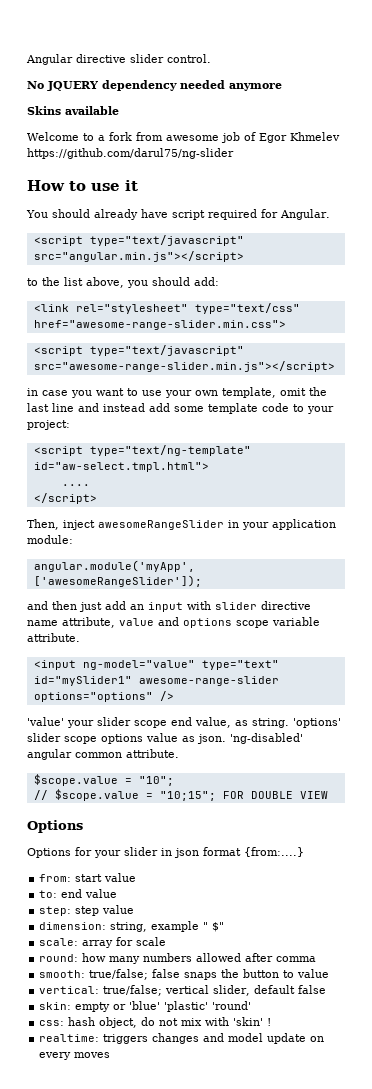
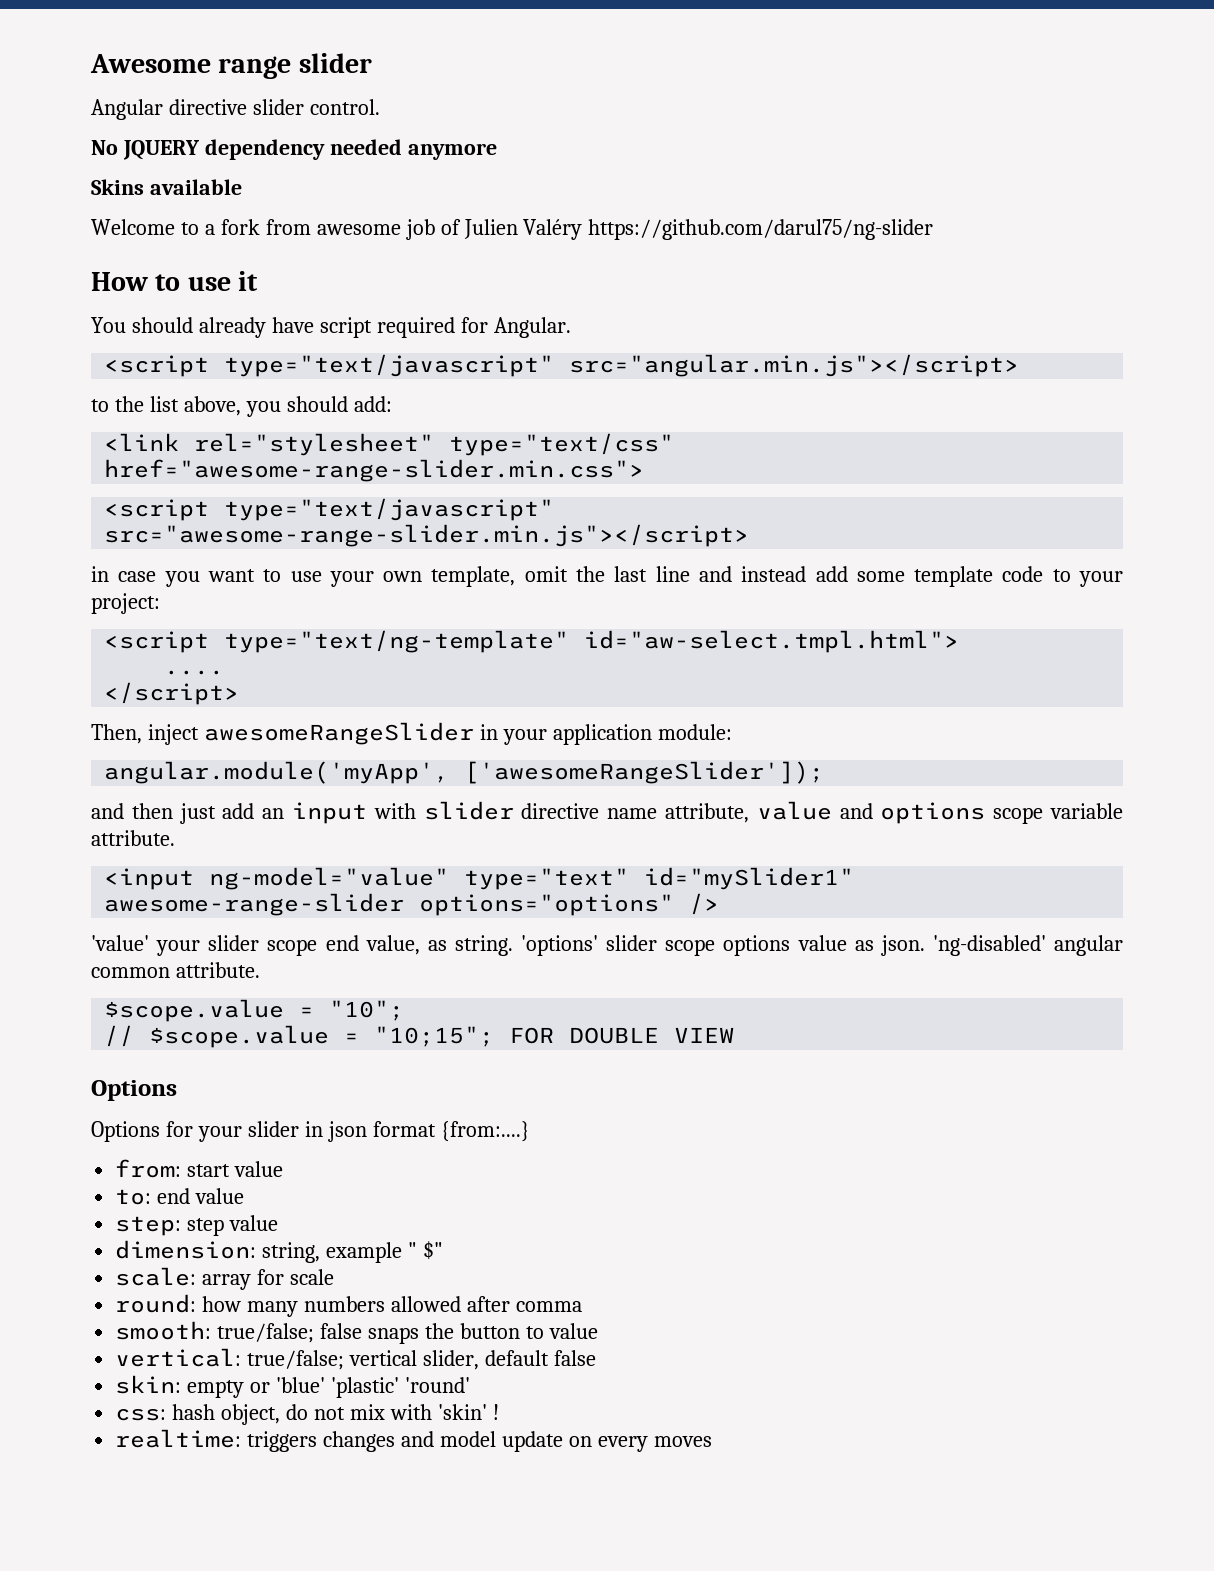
+ Awesome range slider
- Welcome to a fork from awesome job of Egor Khmelev https://github.com/darul75/ng-slider
+ Welcome to a fork from awesome job of Julien Valéry https://github.com/darul75/ng-slider

